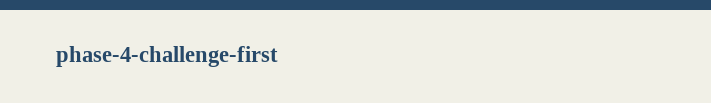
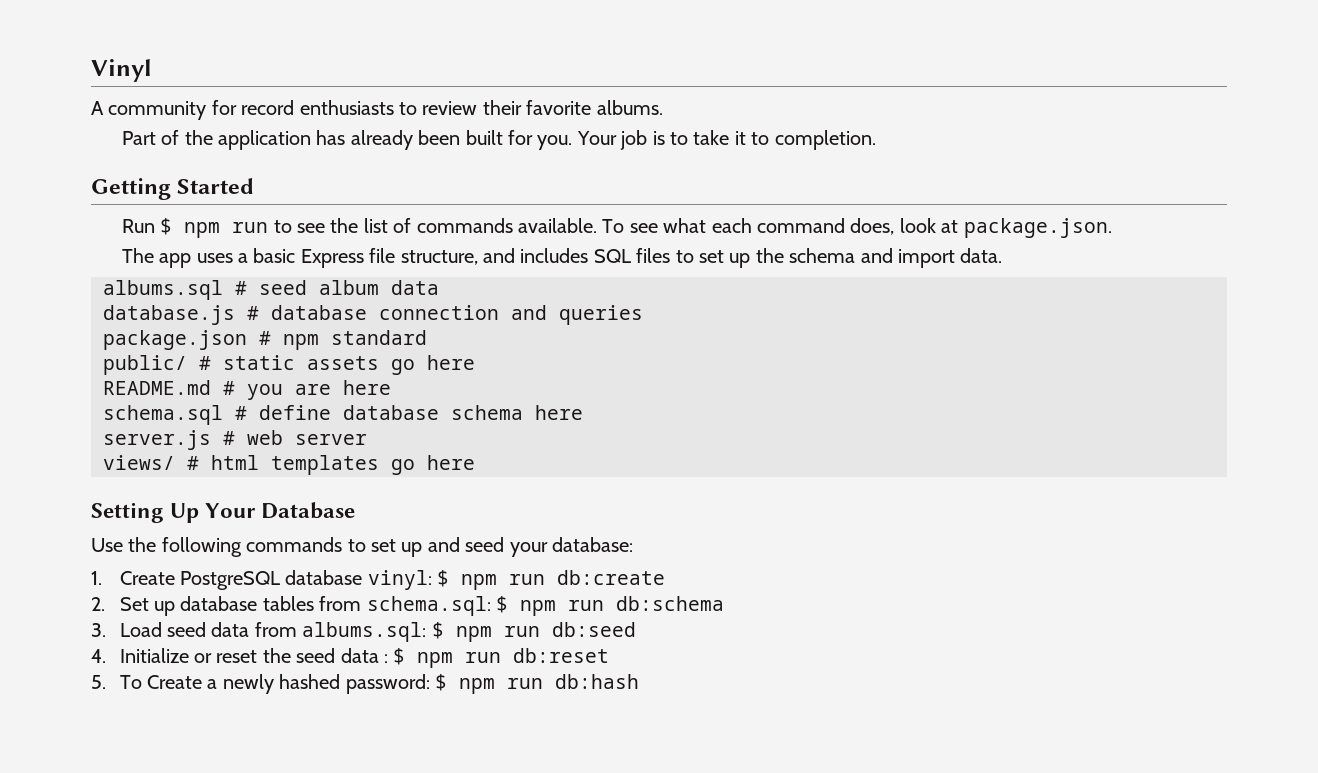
- phase-4-challenge-first
+ Vinyl
+ A community for record enthusiasts to review their favorite albums.
+ Part of the application has already been built for you. Your job is to take it to completion.
+ Getting Started
+ Run $ npm run to see the list of commands available. To see what each command does, look at package.json.
+ The app uses a basic Express file structure, and includes SQL files to set up the schema and import data.
+ albums.sql # seed album data
+ database.js # database connection and queries
+ package.json # npm standard
+ public/ # static assets go here
+ README.md # you are here
+ schema.sql # define database schema here
+ server.js # web server
+ views/ # html templates go here
+ Setting Up Your Database
+ Use the following commands to set up and seed your database:
+ 1. Create PostgreSQL database vinyl: $ npm run db:create
+ 2. Set up database tables from schema.sql: $ npm run db:schema
+ 3. Load seed data from albums.sql: $ npm run db:seed
+ 4. Initialize or reset the seed data : $ npm run db:reset
+ 5. To Create a newly hashed password: $ npm run db:hash

